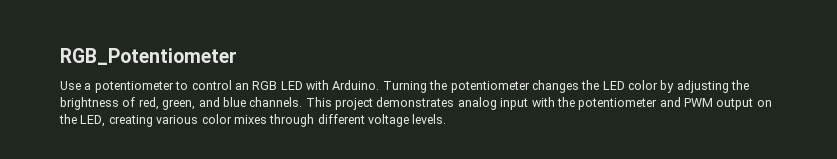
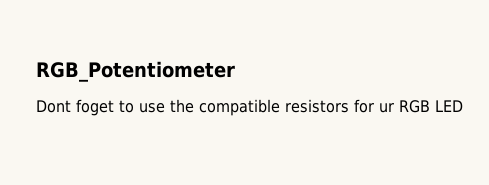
- Use a potentiometer to control an RGB LED with Arduino. Turning the potentiometer changes the LED color by adjusting the brightness of red, green, and blue channels. This project demonstrates analog input with the potentiometer and PWM output on the LED, creating various color mixes through different voltage levels.
+ Dont foget to use the compatible resistors for ur RGB LED

